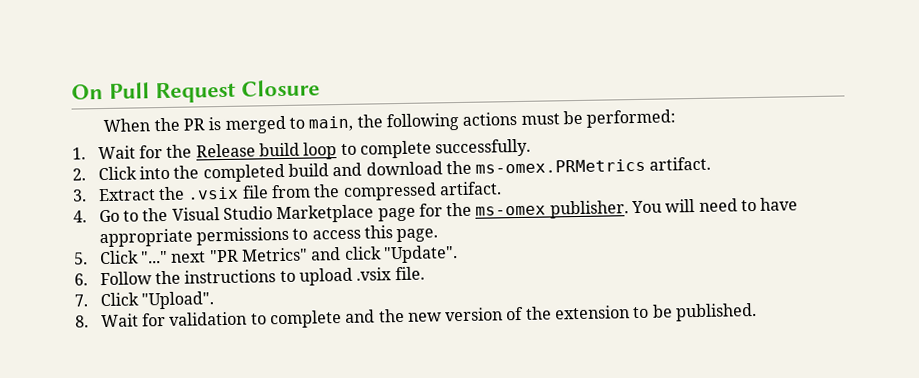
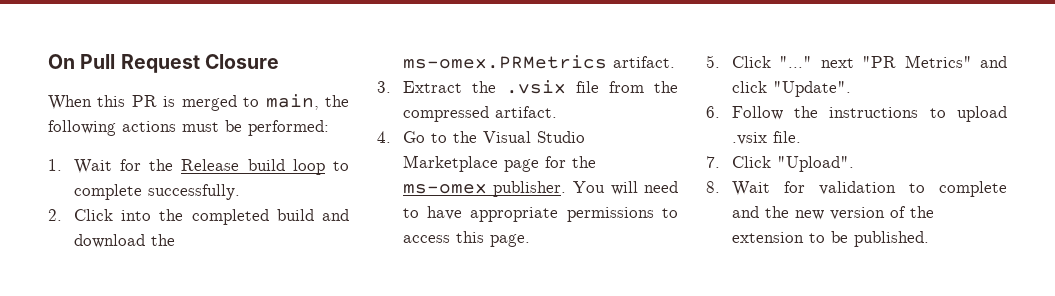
- When the PR is merged to main, the following actions must be performed:
+ When this PR is merged to main, the following actions must be performed:

